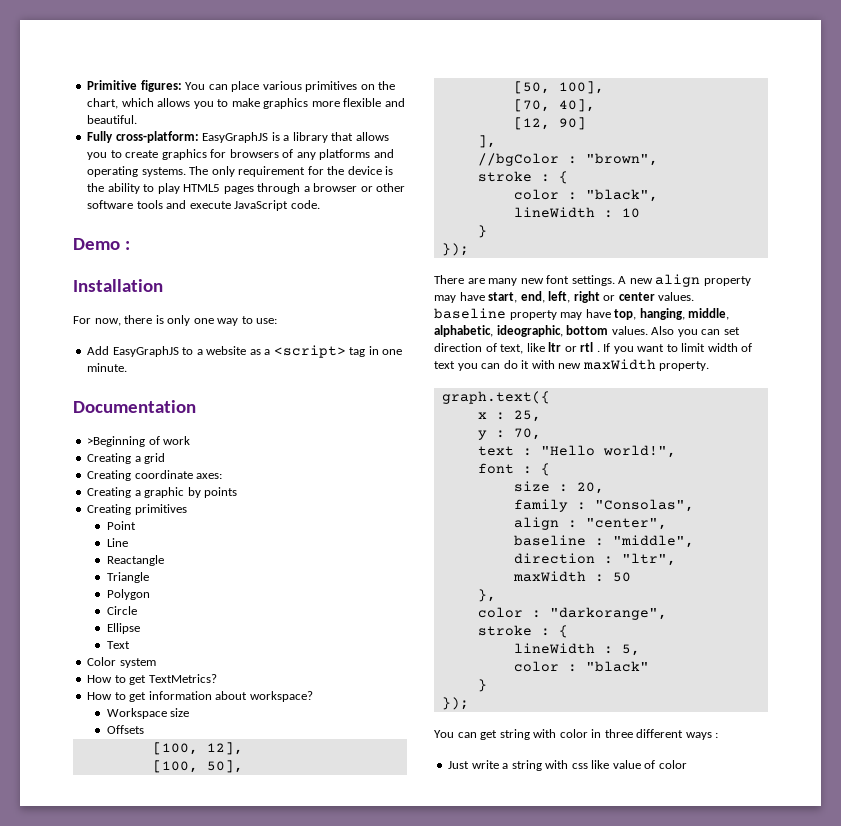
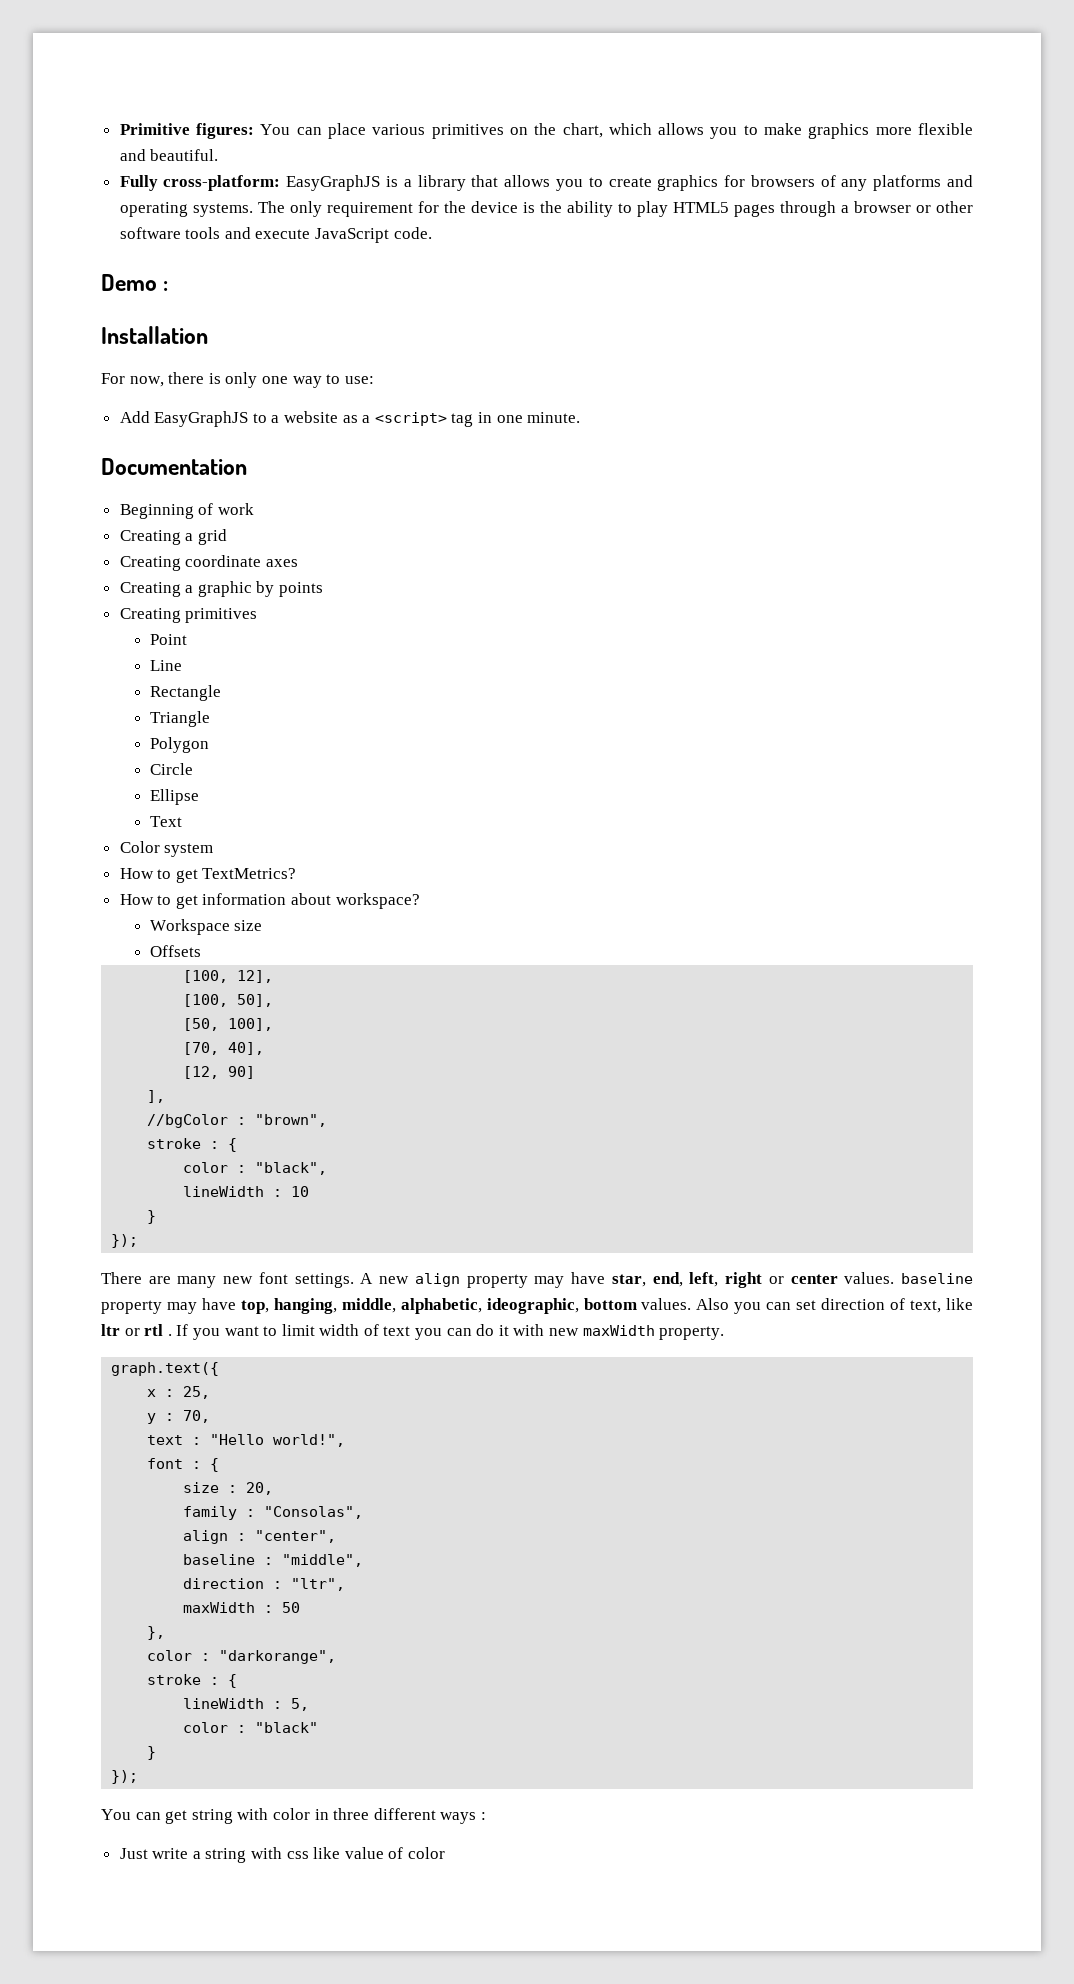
- >Beginning of work
+ Beginning of work
- Creating coordinate axes:
+ Creating coordinate axes
- Reactangle
+ Rectangle
- A new align property may have start, end, left, right or center values. baseline property may have top, hanging, middle, alphabetic, ideographic, bottom values.
+ A new align property may have star, end, left, right or center values. baseline property may have top, hanging, middle, alphabetic, ideographic, bottom values.

